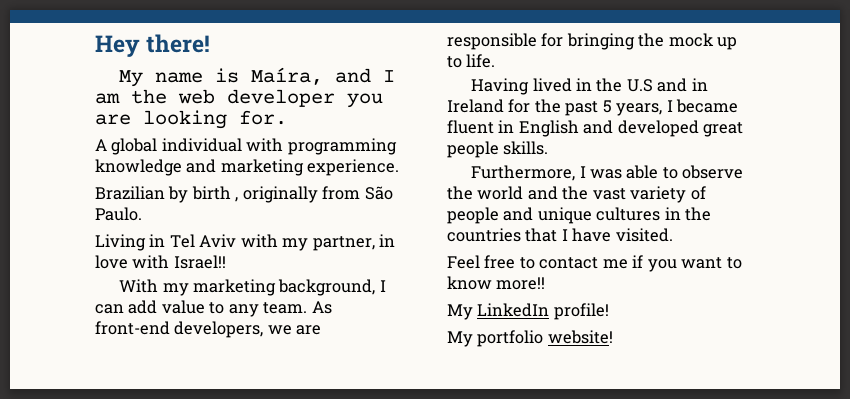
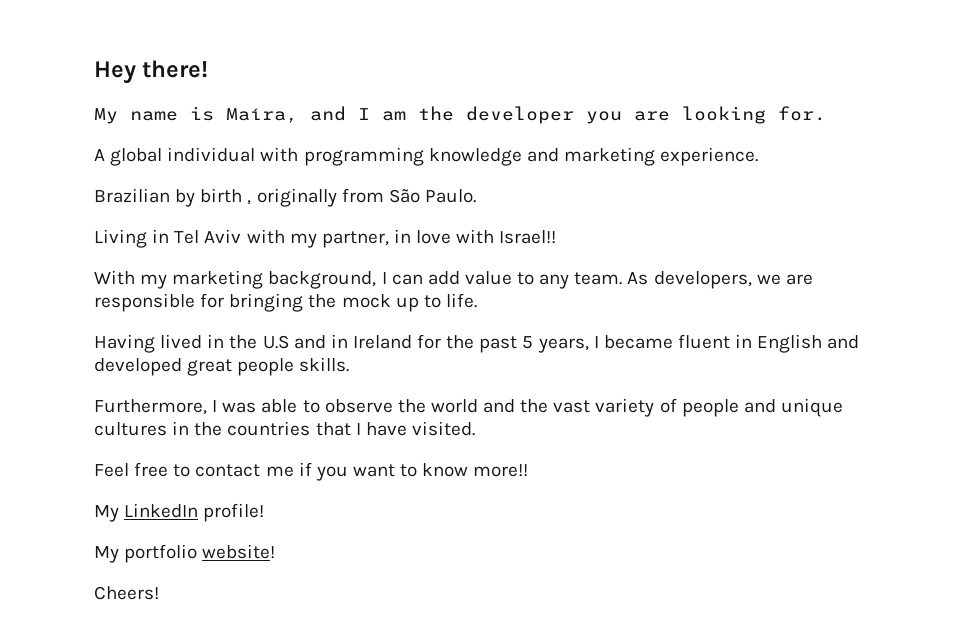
- My name is Maíra, and I am the web developer you are looking for.
+ My name is Maíra, and I am the developer you are looking for.
- As front-end developers, we are responsible for bringing the mock up to life.
+ As developers, we are responsible for bringing the mock up to life.
+ Cheers!

